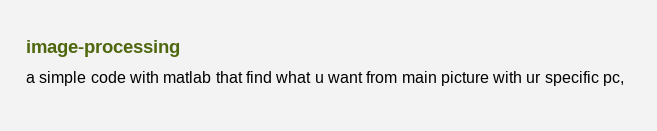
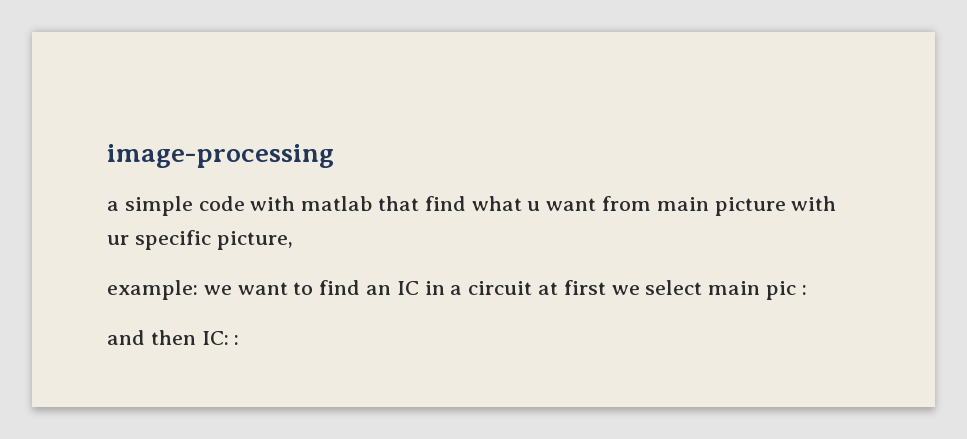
- a simple code with matlab that find what u want from main picture with ur specific pc,
+ a simple code with matlab that find what u want from main picture with ur specific picture,
+ example: we want to find an IC in a circuit at first we select main pic :
+ and then IC: :

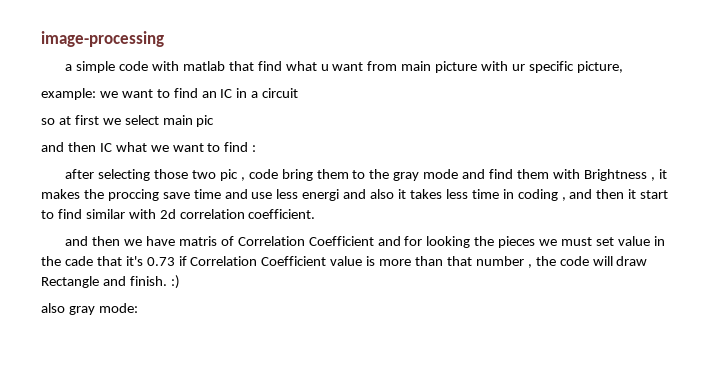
- example: we want to find an IC in a circuit at first we select main pic :
- and then IC: :
+ example: we want to find an IC in a circuit
+ so at first we select main pic
+ and then IC what we want to find :
+ after selecting those two pic , code bring them to the gray mode and find them with Brightness , it makes the proccing save time and use less energi and also it takes less time in coding , and then it start to find similar with 2d correlation coefficient.
+ and then we have matris of Correlation Coefficient and for looking the pieces we must set value in the cade that it's 0.73 if Correlation Coefficient value is more than that number , the code will draw Rectangle and finish. :)
+ also gray mode:

